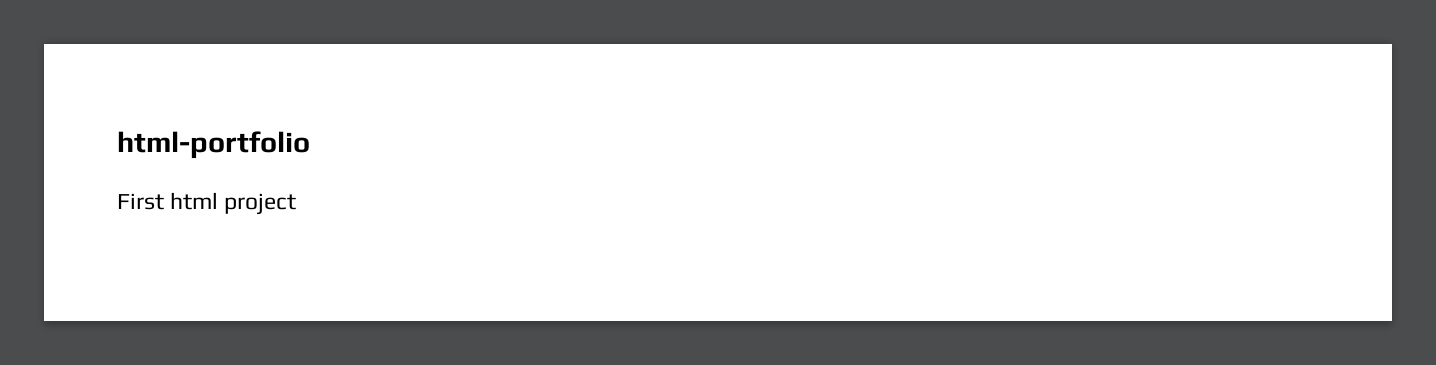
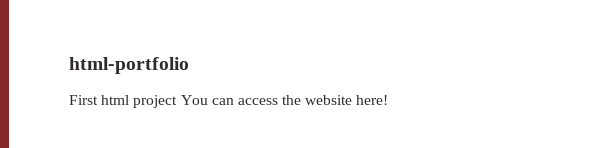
- First html project
+ First html project You can access the website here!

